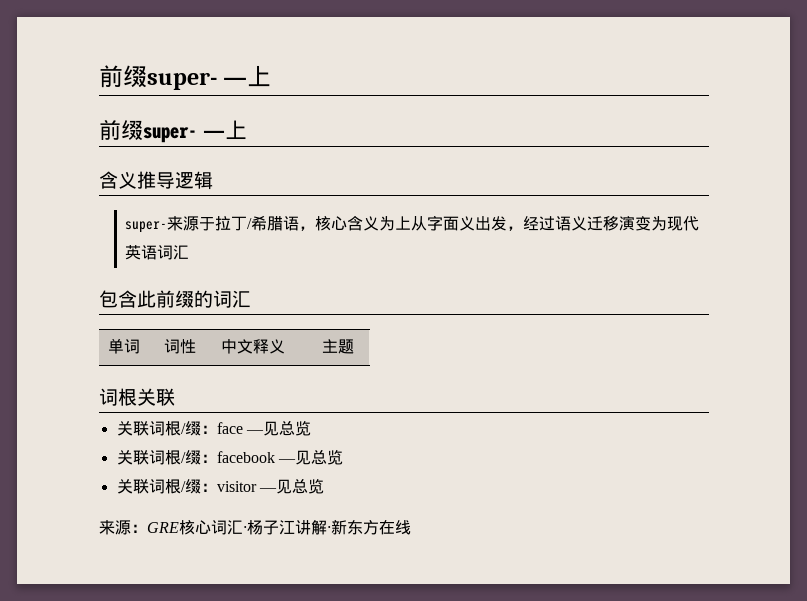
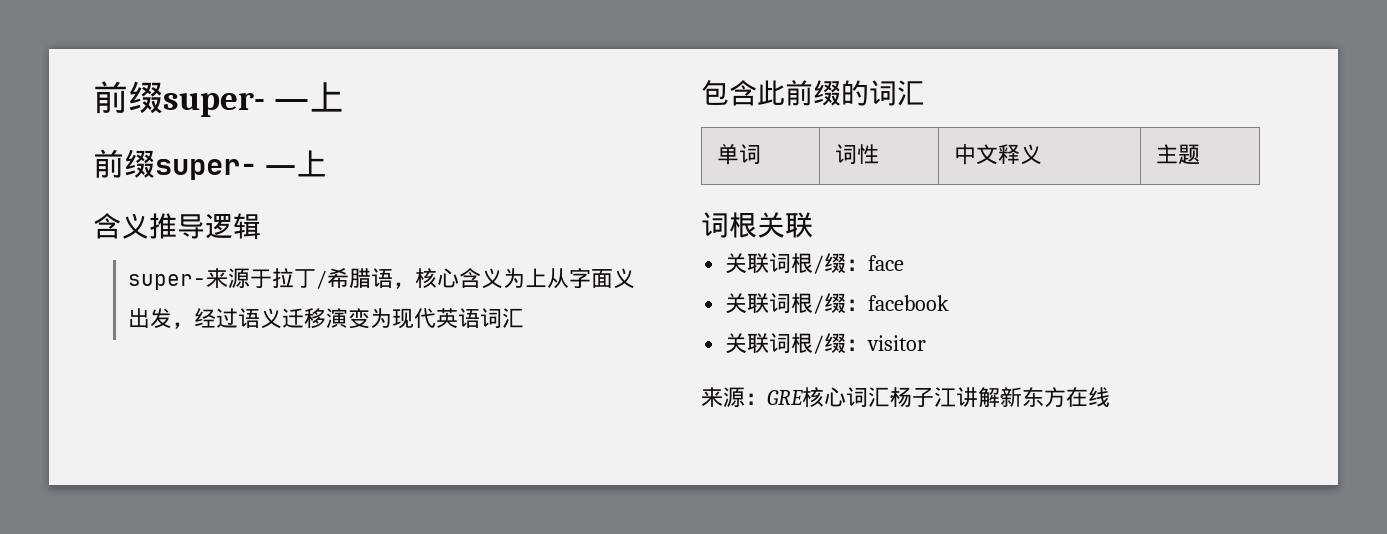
- 关联词根/缀：face —见总览
+ 关联词根/缀：face
- 关联词根/缀：facebook —见总览
+ 关联词根/缀：facebook
- 关联词根/缀：visitor —见总览
+ 关联词根/缀：visitor

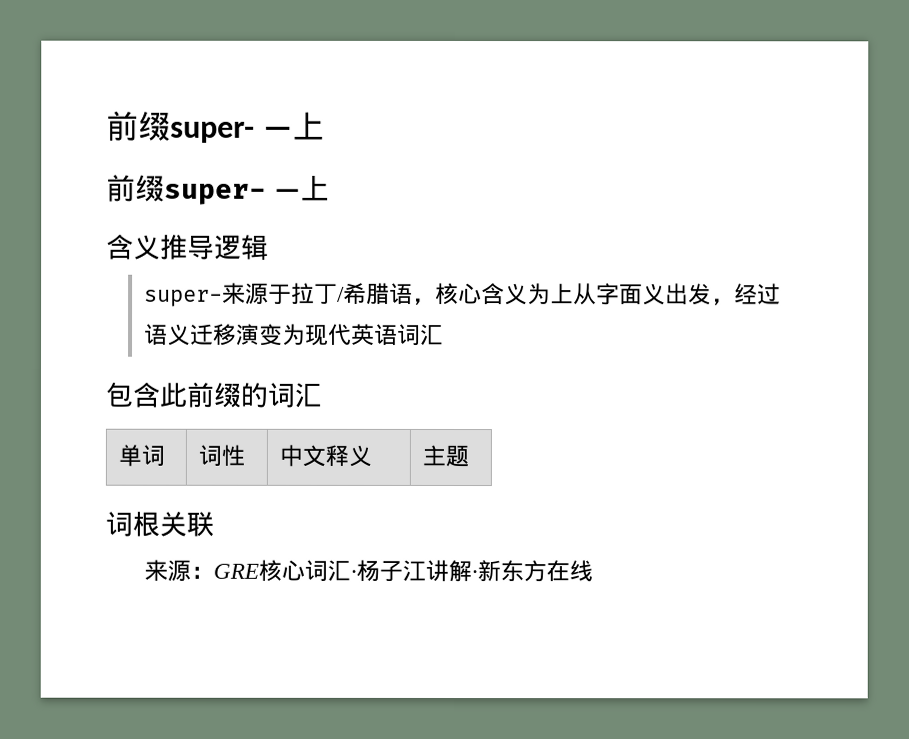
- 关联词根/缀：face
- 关联词根/缀：facebook
- 关联词根/缀：visitor

